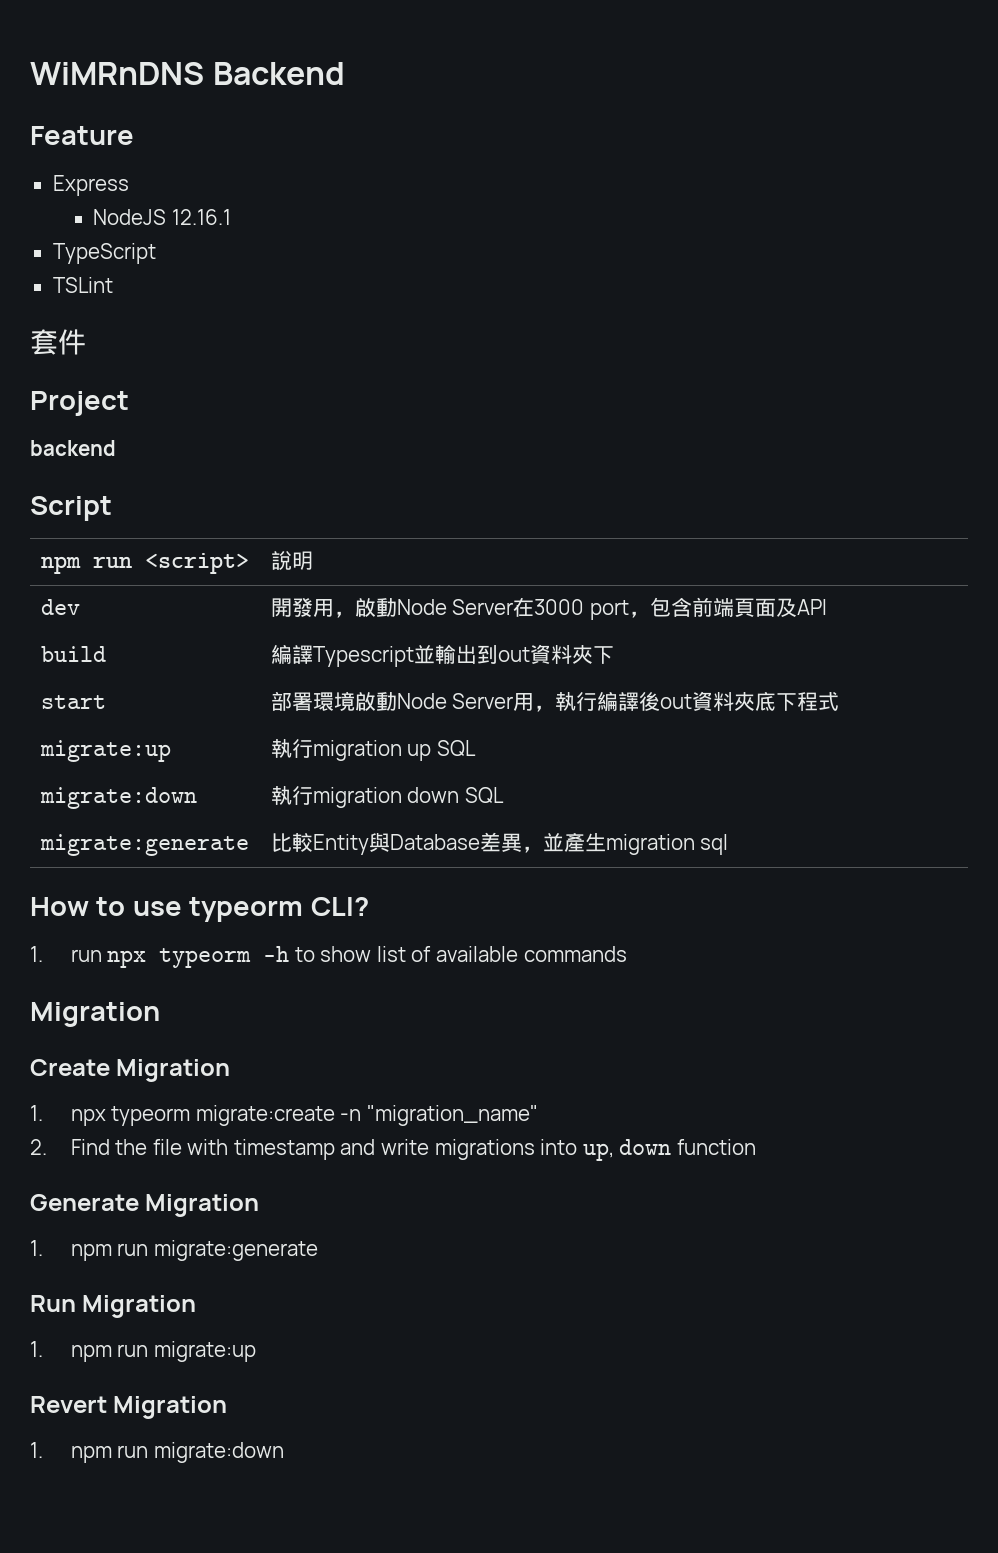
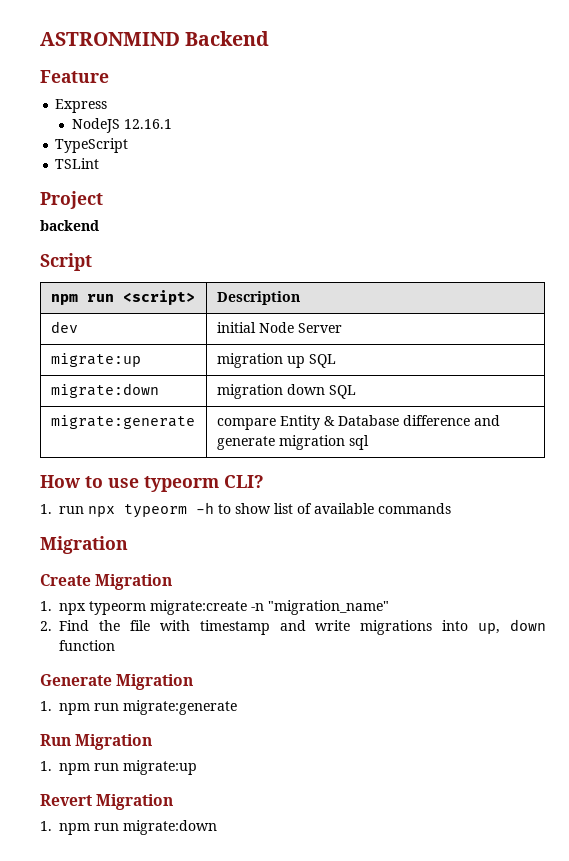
- WiMRnDNS Backend
+ ASTRONMIND Backend
- 套件
- npm run <script> | 說明
+ npm run <script> | Description
- dev | 開發用，啟動Node Server在3000 port，包含前端頁面及API
- build | 編譯Typescript並輸出到out資料夾下
- start | 部署環境啟動Node Server用，執行編譯後out資料夾底下程式
+ dev | initial Node Server
- migrate:up | 執行migration up SQL
+ migrate:up | migration up SQL
- migrate:down | 執行migration down SQL
+ migrate:down | migration down SQL
- migrate:generate | 比較Entity與Database差異，並產生migration sql
+ migrate:generate | compare Entity & Database difference and generate migration sql

